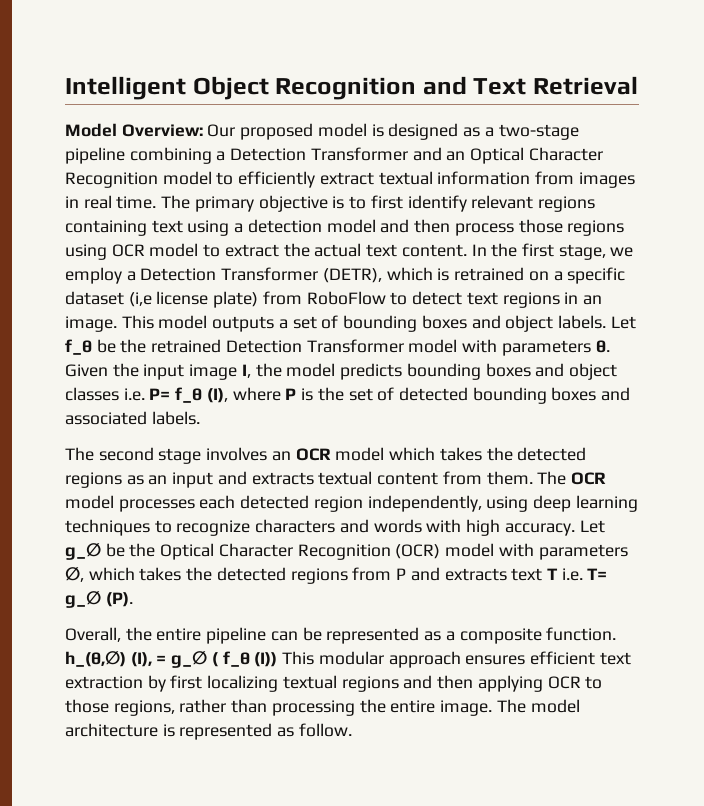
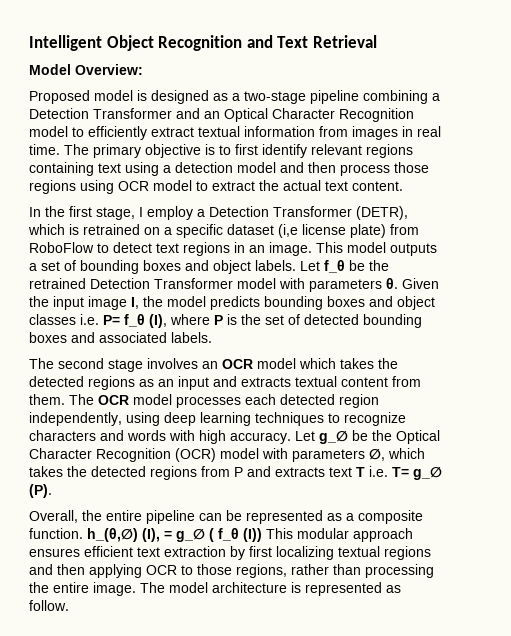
- Model Overview: Our proposed model is designed as a two-stage pipeline combining a Detection Transformer and an Optical Character Recognition model to efficiently extract textual information from images in real time.
+ Model Overview:
+ Proposed model is designed as a two-stage pipeline combining a Detection Transformer and an Optical Character Recognition model to efficiently extract textual information from images in real time.
- The primary objective is to first identify relevant regions containing text using a detection model and then process those regions using OCR model to extract the actual text content. In the first stage, we employ a Detection Transformer (DETR), which is retrained on a specific dataset (i,e license plate) from RoboFlow to detect text regions in an image.
+ The primary objective is to first identify relevant regions containing text using a detection model and then process those regions using OCR model to extract the actual text content.
+ In the first stage, I employ a Detection Transformer (DETR), which is retrained on a specific dataset (i,e license plate) from RoboFlow to detect text regions in an image.

